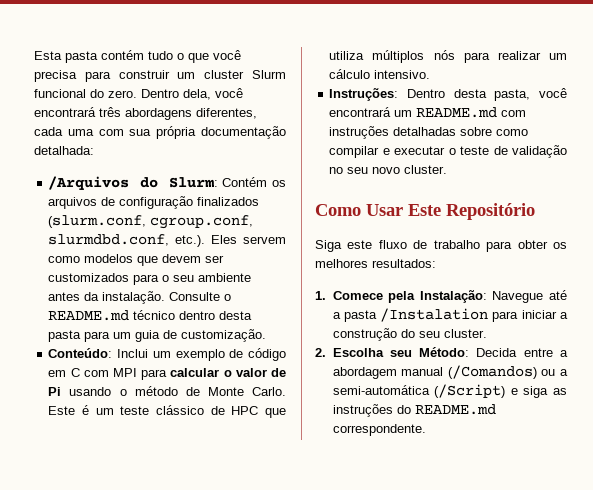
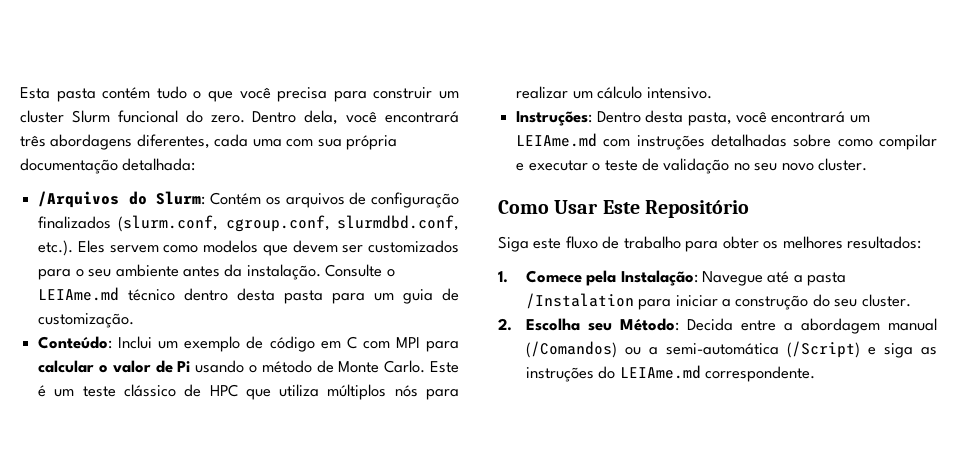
- Consulte o README.md técnico dentro desta pasta para um guia de customização.
+ Consulte o LEIAme.md técnico dentro desta pasta para um guia de customização.
- Instruções: Dentro desta pasta, você encontrará um README.md com instruções detalhadas sobre como compilar e executar o teste de validação no seu novo cluster.
+ Instruções: Dentro desta pasta, você encontrará um LEIAme.md com instruções detalhadas sobre como compilar e executar o teste de validação no seu novo cluster.
- 2. Escolha seu Método: Decida entre a abordagem manual (/Comandos) ou a semi-automática (/Script) e siga as instruções do README.md correspondente.
+ 2. Escolha seu Método: Decida entre a abordagem manual (/Comandos) ou a semi-automática (/Script) e siga as instruções do LEIAme.md correspondente.

